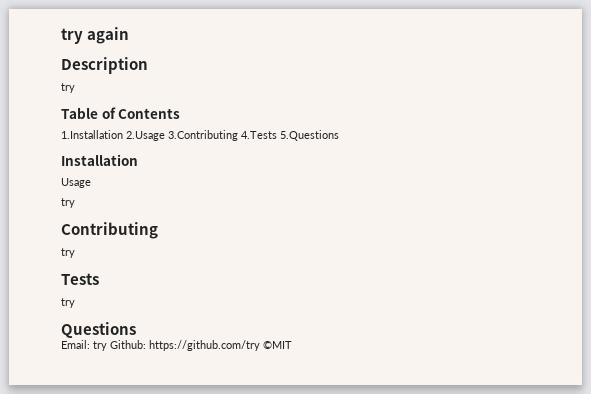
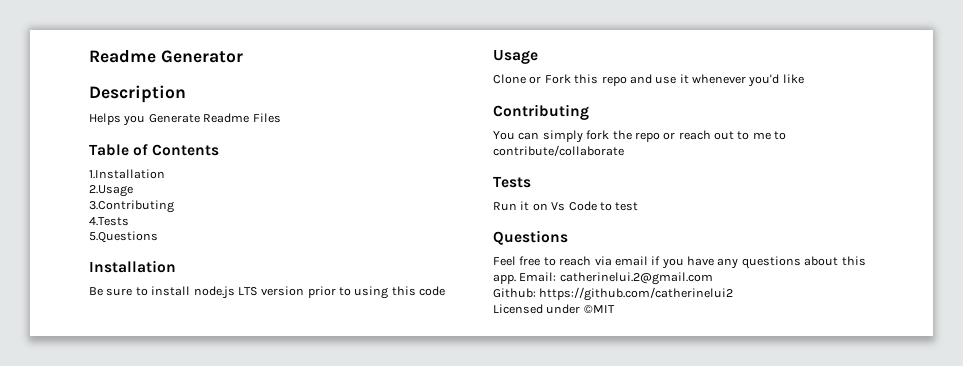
- try again
+ Readme Generator
  Description
- try
+ Helps you Generate Readme Files
- 1.Installation 2.Usage 3.Contributing 4.Tests 5.Questions
+ 1.Installation
+ 2.Usage
+ 3.Contributing
+ 4.Tests
+ 5.Questions
+ Be sure to install node.js LTS version prior to using this code
  Usage
- try
+ Clone or Fork this repo and use it whenever you'd like
  Contributing
- try
+ You can simply fork the repo or reach out to me to contribute/collaborate
  Tests
- try
+ Run it on Vs Code to test
  Questions
- Email: try Github: https://github.com/try ©MIT
+ Feel free to reach via email if you have any questions about this app. Email: catherinelui.2@gmail.com
+ Github: https://github.com/catherinelui2
+ Licensed under ©MIT

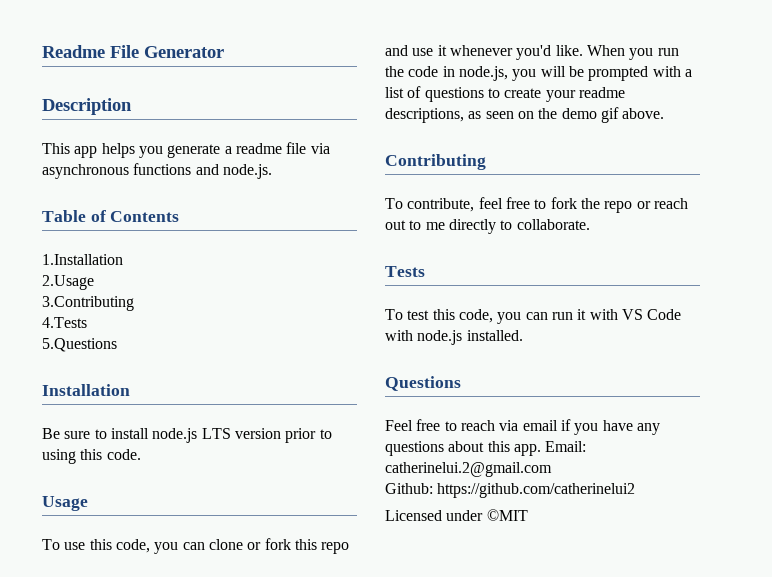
- Readme Generator
+ Readme File Generator
- Helps you Generate Readme Files
+ This app helps you generate a readme file via asynchronous functions and node.js.
- Be sure to install node.js LTS version prior to using this code
+ Be sure to install node.js LTS version prior to using this code.
- Clone or Fork this repo and use it whenever you'd like
+ To use this code, you can clone or fork this repo and use it whenever you'd like. When you run the code in node.js, you will be prompted with a list of questions to create your readme descriptions, as seen on the demo gif above.
  Contributing
- You can simply fork the repo or reach out to me to contribute/collaborate
+ To contribute, feel free to fork the repo or reach out to me directly to collaborate.
  Tests
- Run it on Vs Code to test
+ To test this code, you can run it with VS Code with node.js installed.

